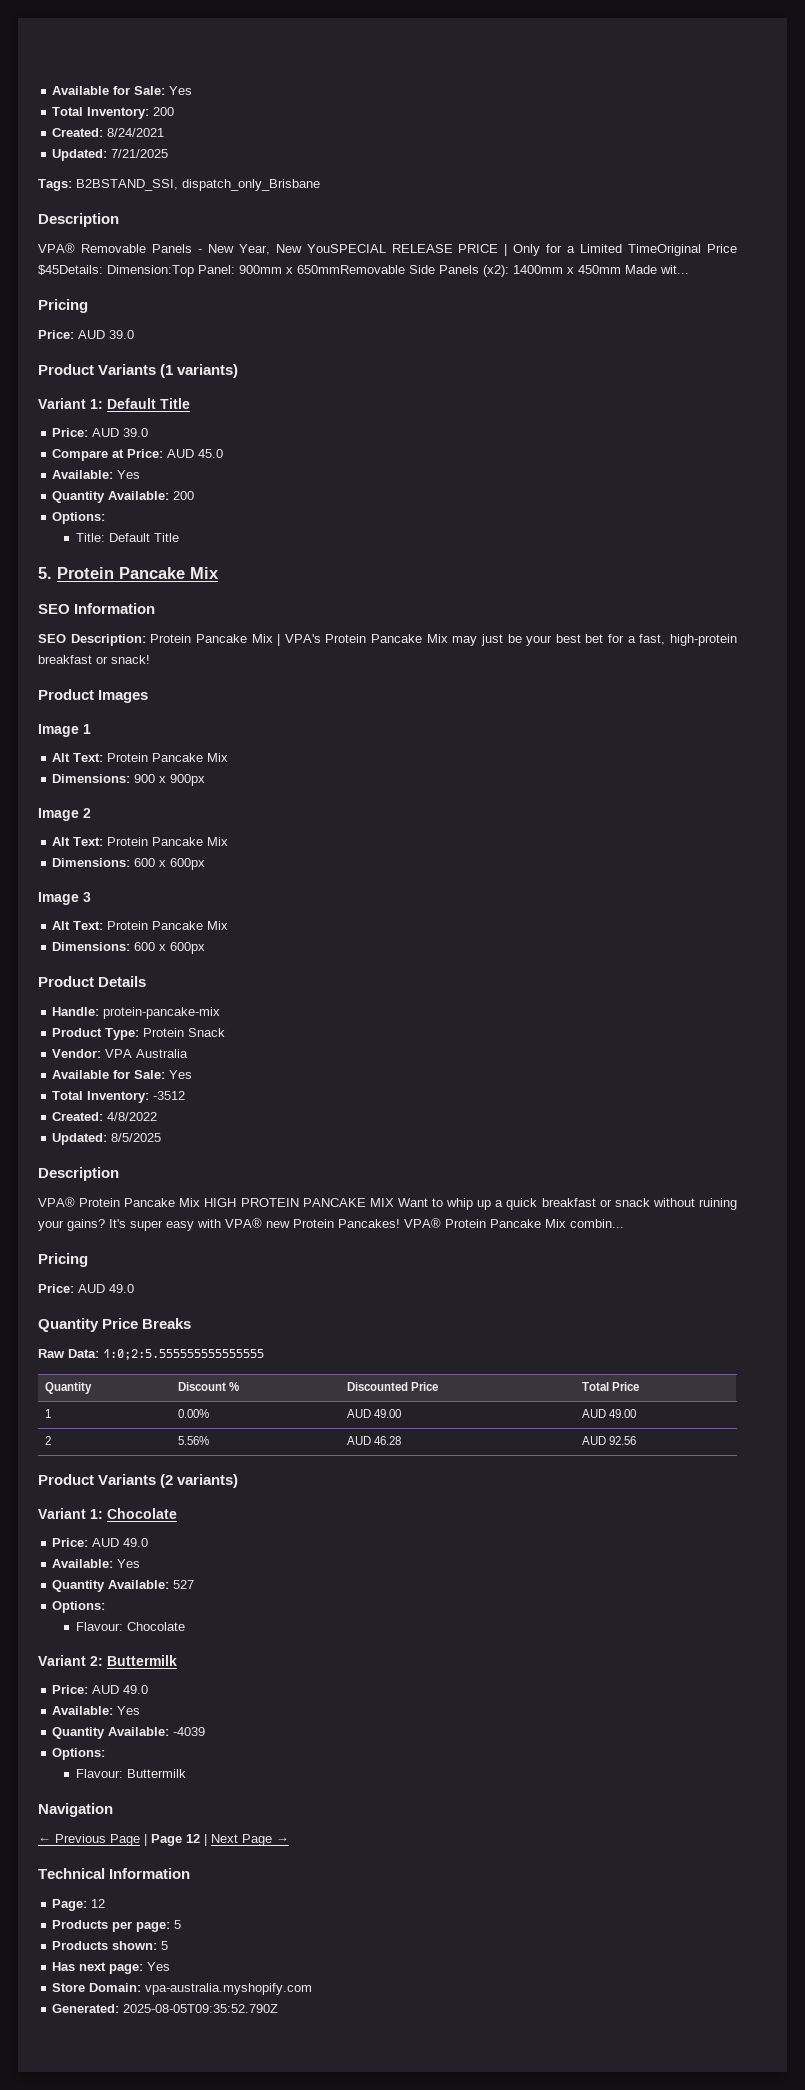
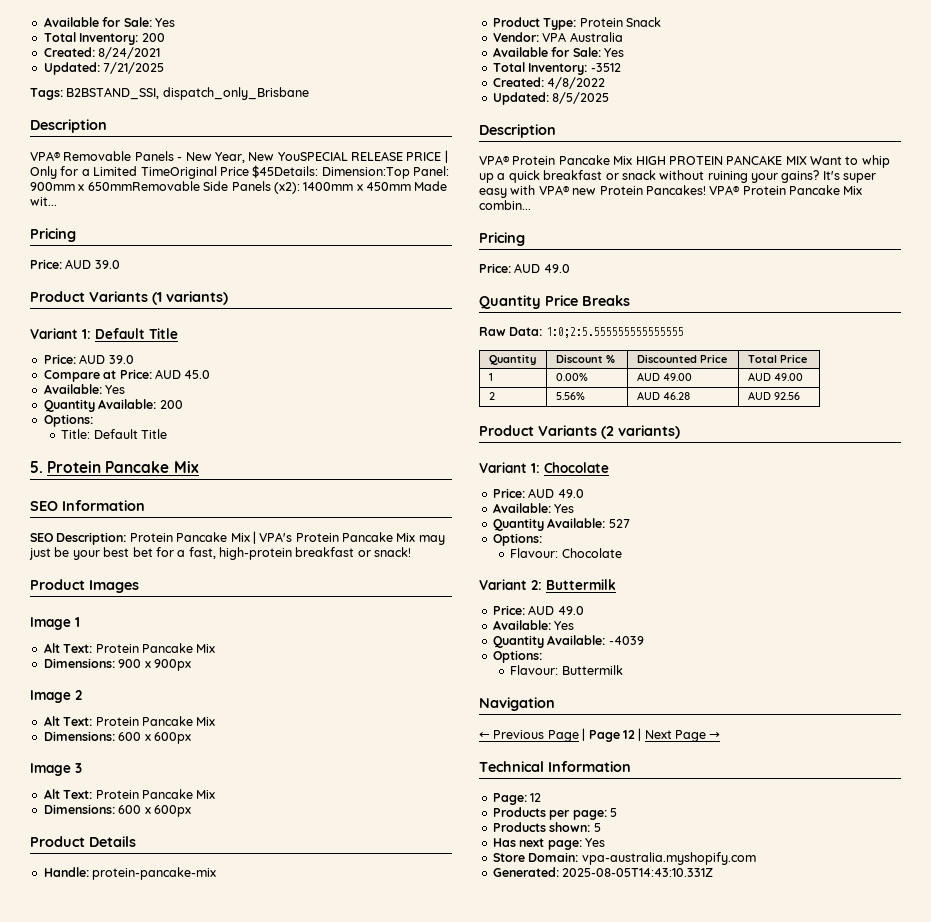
- Generated: 2025-08-05T09:35:52.790Z
+ Generated: 2025-08-05T14:43:10.331Z

